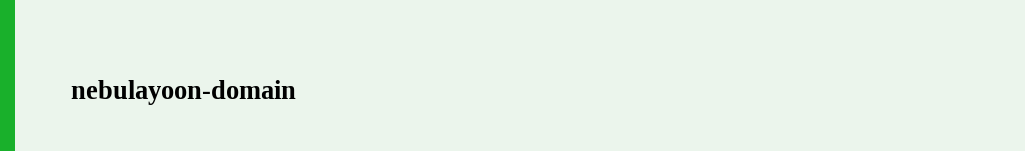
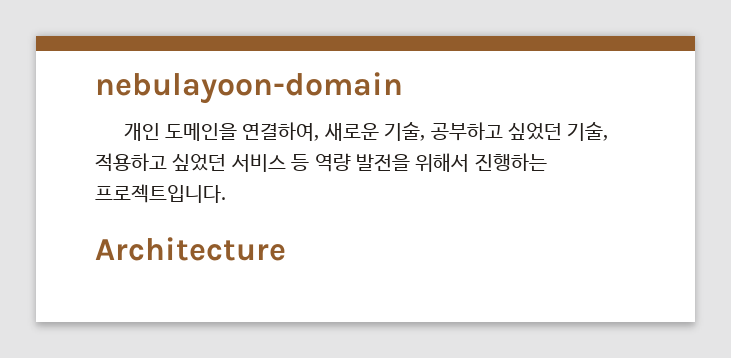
+ 개인 도메인을 연결하여, 새로운 기술, 공부하고 싶었던 기술, 적용하고 싶었던 서비스 등 역량 발전을 위해서 진행하는 프로젝트입니다.
+ Architecture

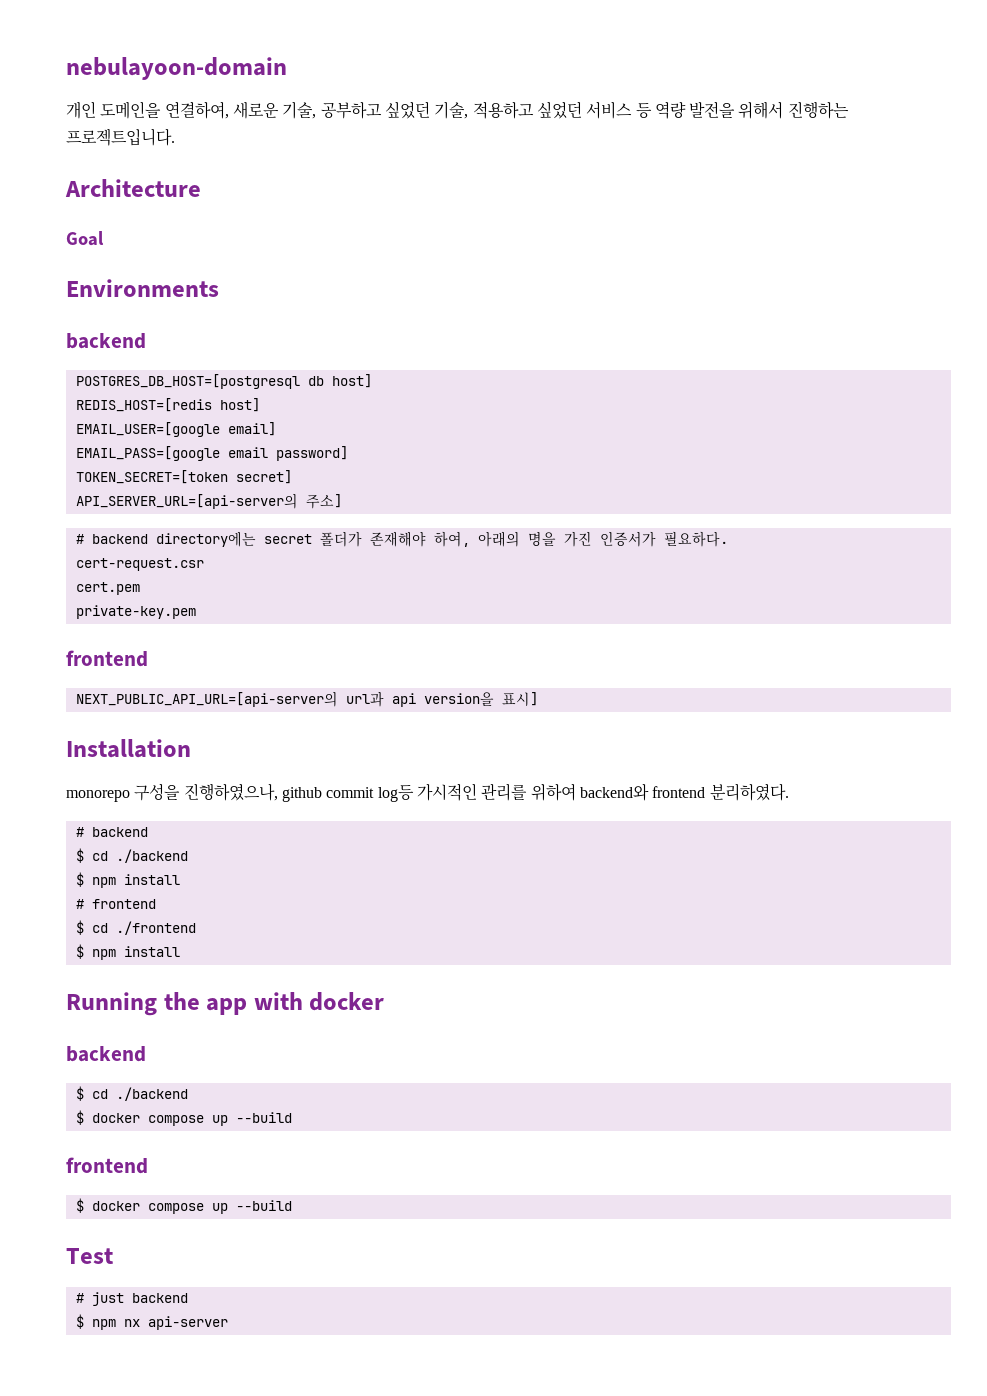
+ Goal
+ Environments
+ backend
+ POSTGRES_DB_HOST=[postgresql db host]
+ REDIS_HOST=[redis host]
+ EMAIL_USER=[google email]
+ EMAIL_PASS=[google email password]
+ TOKEN_SECRET=[token secret]
+ API_SERVER_URL=[api-server의 주소]
+ # backend directory에는 secret 폴더가 존재해야 하여, 아래의 명을 가진 인증서가 필요하다.
+ cert-request.csr
+ cert.pem
+ private-key.pem
+ frontend
+ NEXT_PUBLIC_API_URL=[api-server의 url과 api version을 표시]
+ Installation
+ monorepo 구성을 진행하였으나, github commit log등 가시적인 관리를 위하여 backend와 frontend 분리하였다.
+ # backend
+ $ cd ./backend
+ $ npm install
+ # frontend
+ $ cd ./frontend
+ $ npm install
+ Running the app with docker
+ backend
+ $ cd ./backend
+ $ docker compose up --build
+ frontend
+ $ docker compose up --build
+ Test
+ # just backend
+ $ npm nx api-server

